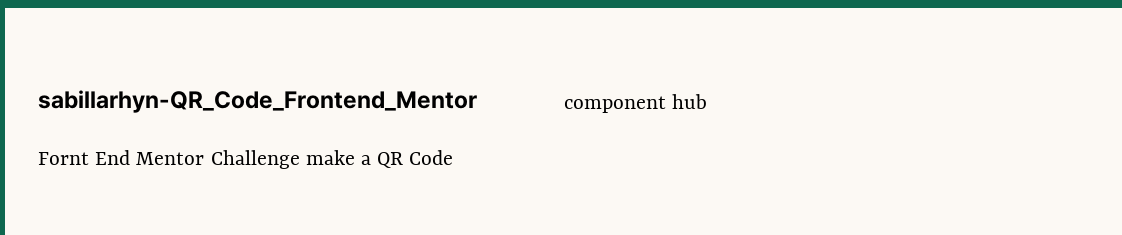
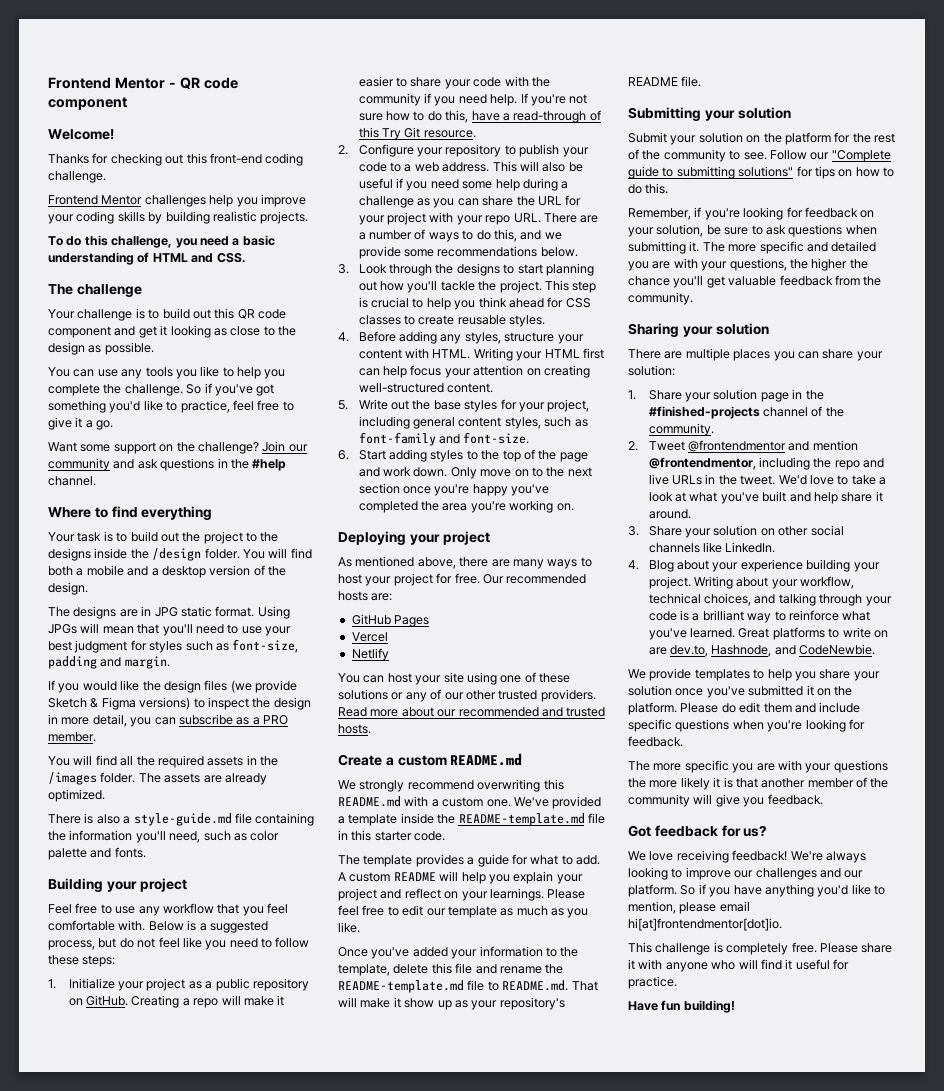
- sabillarhyn-QR_Code_Frontend_Mentor
- Fornt End Mentor Challenge make a QR Code component hub
+ Frontend Mentor - QR code component
+ Welcome!
+ Thanks for checking out this front-end coding challenge.
+ Frontend Mentor challenges help you improve your coding skills by building realistic projects.
+ To do this challenge, you need a basic understanding of HTML and CSS.
+ The challenge
+ Your challenge is to build out this QR code component and get it looking as close to the design as possible.
+ You can use any tools you like to help you complete the challenge. So if you've got something you'd like to practice, feel free to give it a go.
+ Want some support on the challenge? Join our community and ask questions in the #help channel.
+ Where to find everything
+ Your task is to build out the project to the designs inside the /design folder. You will find both a mobile and a desktop version of the design.
+ The designs are in JPG static format. Using JPGs will mean that you'll need to use your best judgment for styles such as font-size, padding and margin.
+ If you would like the design files (we provide Sketch & Figma versions) to inspect the design in more detail, you can subscribe as a PRO member.
+ You will find all the required assets in the /images folder. The assets are already optimized.
+ There is also a style-guide.md file containing the information you'll need, such as color palette and fonts.
+ Building your project
+ Feel free to use any workflow that you feel comfortable with. Below is a suggested process, but do not feel like you need to follow these steps:
+ 1. Initialize your project as a public repository on GitHub. Creating a repo will make it easier to share your code with the community if you need help. If you're not sure how to do this, have a read-through of this Try Git resource.
+ 2. Configure your repository to publish your code to a web address. This will also be useful if you need some help during a challenge as you can share the URL for your project with your repo URL. There are a number of ways to do this, and we provide some recommendations below.
+ 3. Look through the designs to start planning out how you'll tackle the project. This step is crucial to help you think ahead for CSS classes to create reusable styles.
+ 4. Before adding any styles, structure your content with HTML. Writing your HTML first can help focus your attention on creating well-structured content.
+ 5. Write out the base styles for your project, including general content styles, such as font-family and font-size.
+ 6. Start adding styles to the top of the page and work down. Only move on to the next section once you're happy you've completed the area you're working on.
+ Deploying your project
+ As mentioned above, there are many ways to host your project for free. Our recommended hosts are:
+ GitHub Pages
+ Vercel
+ Netlify
+ You can host your site using one of these solutions or any of our other trusted providers. Read more about our recommended and trusted hosts.
+ Create a custom README.md
+ We strongly recommend overwriting this README.md with a custom one. We've provided a template inside the README-template.md file in this starter code.
+ The template provides a guide for what to add. A custom README will help you explain your project and reflect on your learnings. Please feel free to edit our template as much as you like.
+ Once you've added your information to the template, delete this file and rename the README-template.md file to README.md. That will make it show up as your repository's README file.
+ Submitting your solution
+ Submit your solution on the platform for the rest of the community to see. Follow our "Complete guide to submitting solutions" for tips on how to do this.
+ Remember, if you're looking for feedback on your solution, be sure to ask questions when submitting it. The more specific and detailed you are with your questions, the higher the chance you'll get valuable feedback from the community.
+ Sharing your solution
+ There are multiple places you can share your solution:
+ 1. Share your solution page in the #finished-projects channel of the community.
+ 2. Tweet @frontendmentor and mention @frontendmentor, including the repo and live URLs in the tweet. We'd love to take a look at what you've built and help share it around.
+ 3. Share your solution on other social channels like LinkedIn.
+ 4. Blog about your experience building your project. Writing about your workflow, technical choices, and talking through your code is a brilliant way to reinforce what you've learned. Great platforms to write on are dev.to, Hashnode, and CodeNewbie.
+ We provide templates to help you share your solution once you've submitted it on the platform. Please do edit them and include specific questions when you're looking for feedback.
+ The more specific you are with your questions the more likely it is that another member of the community will give you feedback.
+ Got feedback for us?
+ We love receiving feedback! We're always looking to improve our challenges and our platform. So if you have anything you'd like to mention, please email hi[at]frontendmentor[dot]io.
+ This challenge is completely free. Please share it with anyone who will find it useful for practice.
+ Have fun building!

